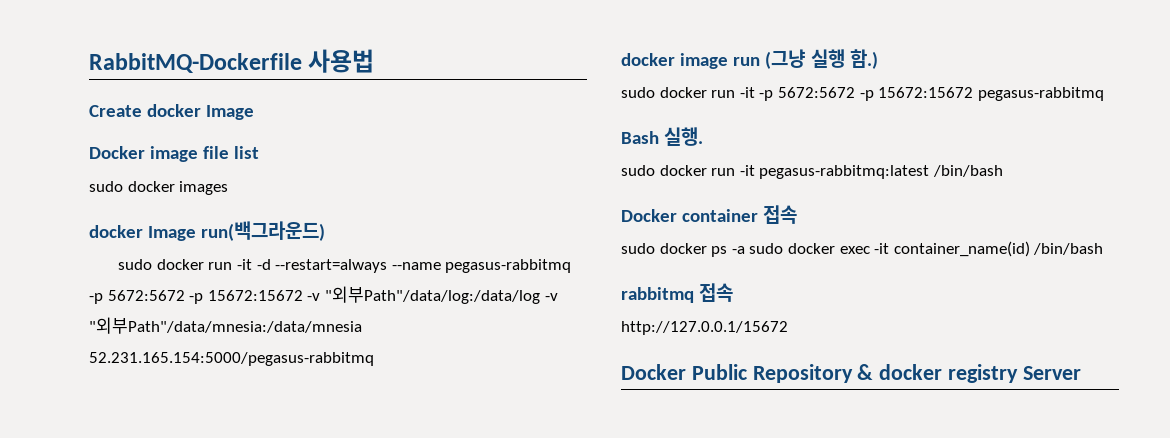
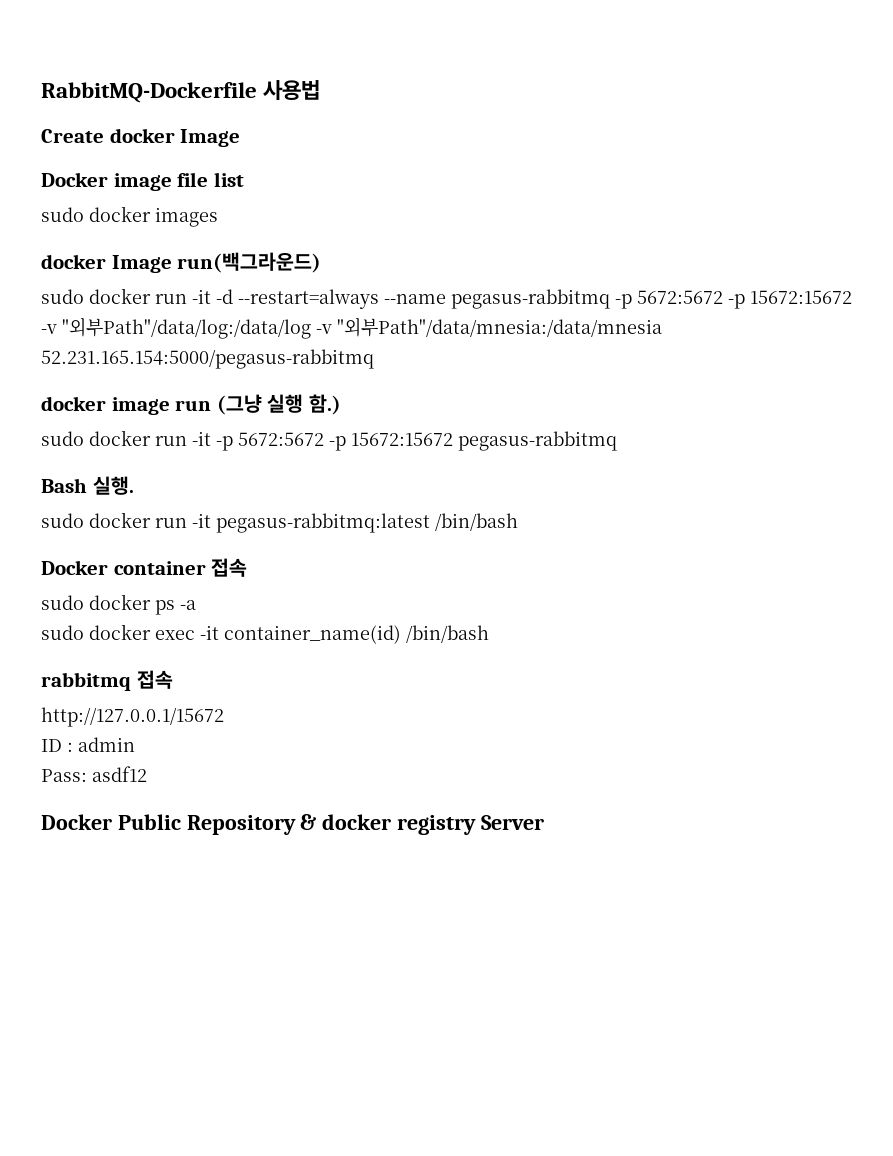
- sudo docker ps -a sudo docker exec -it container_name(id) /bin/bash
+ sudo docker ps -a
+ sudo docker exec -it container_name(id) /bin/bash
+ ID : admin
+ Pass: asdf12

